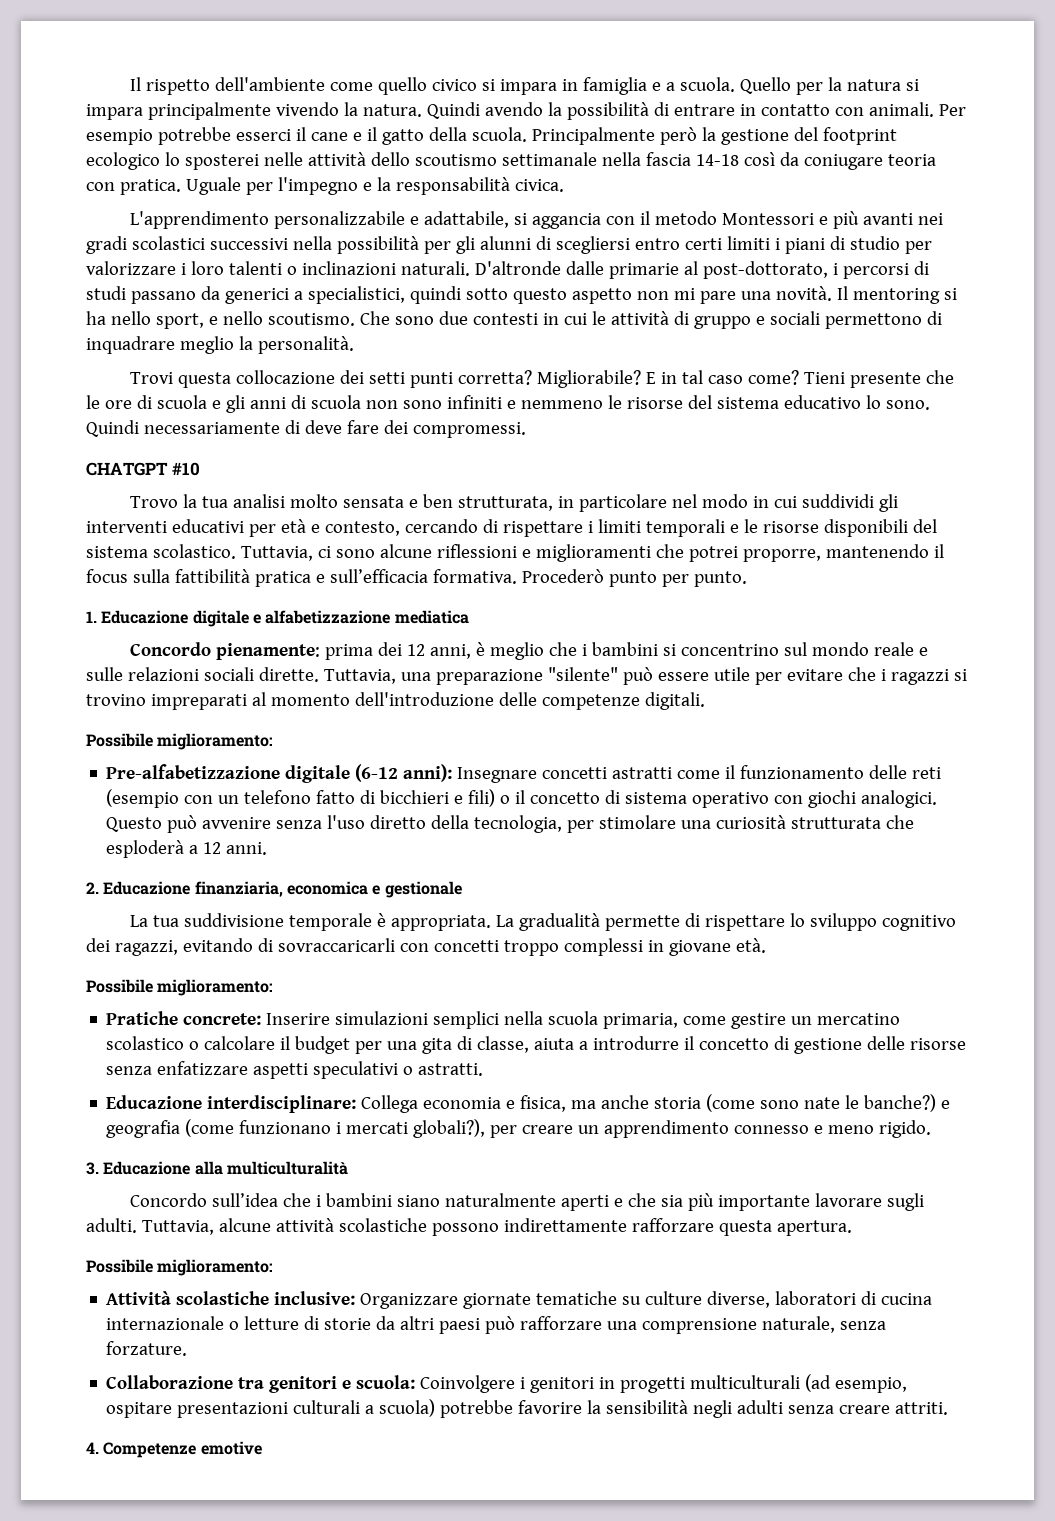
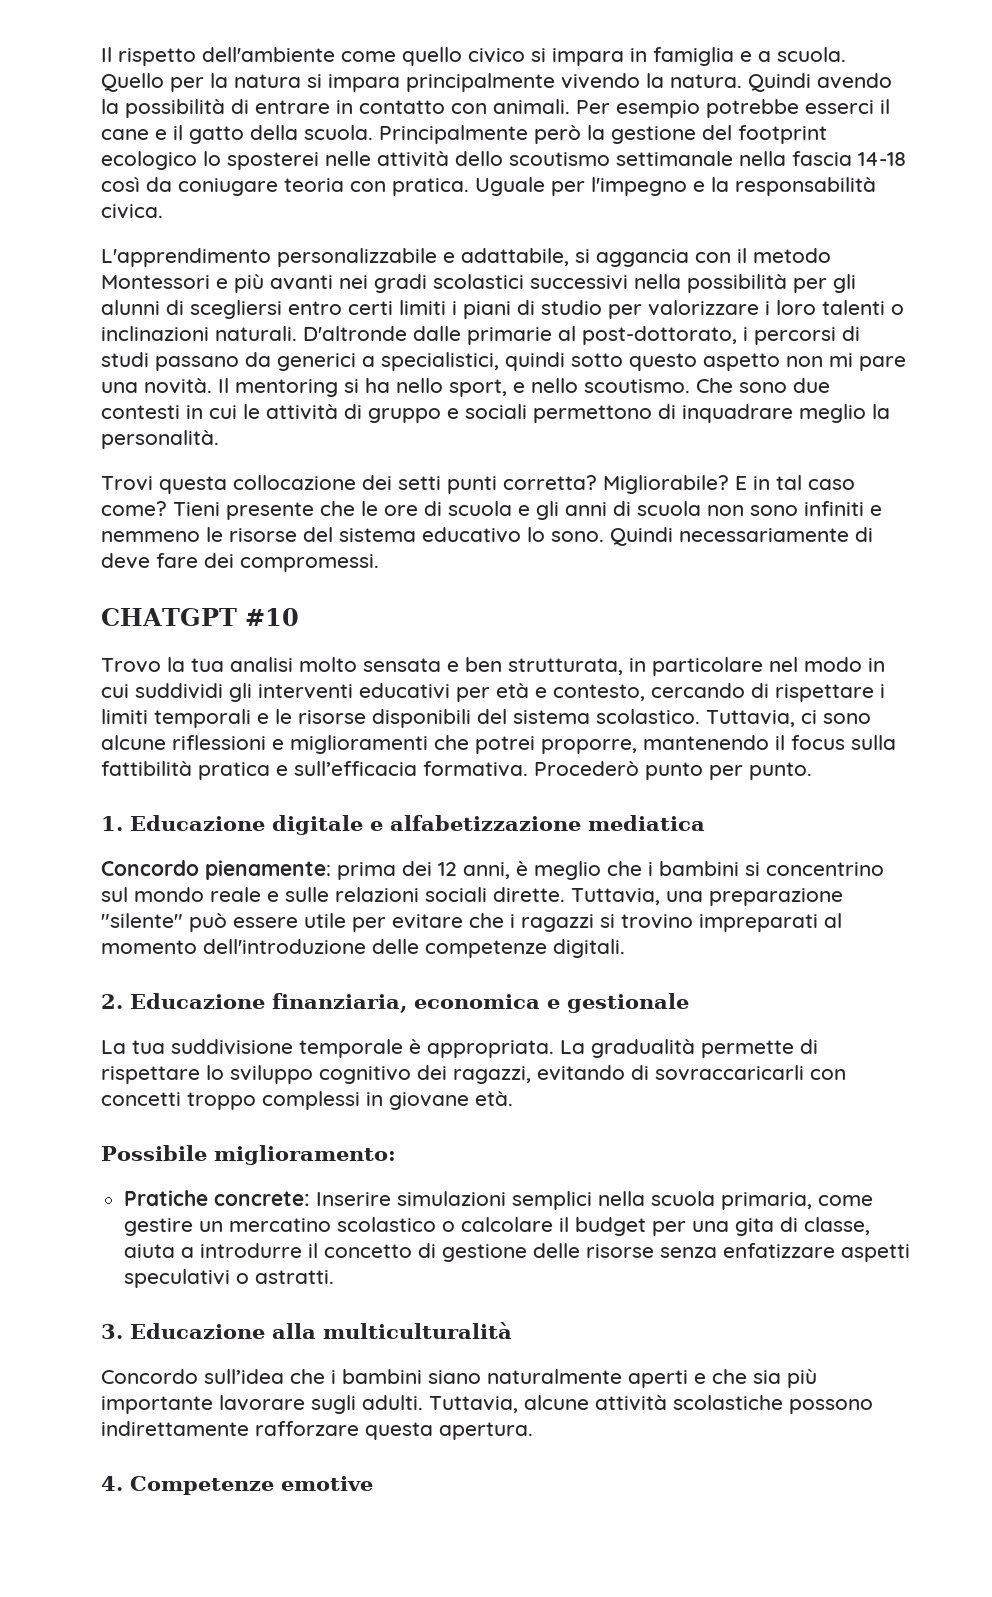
  Tuttavia, una preparazione "silente" può essere utile per evitare che i ragazzi si trovino impreparati al momento dell'introduzione delle competenze digitali.
- Possibile miglioramento:
- Pre-alfabetizzazione digitale (6-12 anni): Insegnare concetti astratti come il funzionamento delle reti (esempio con un telefono fatto di bicchieri e fili) o il concetto di sistema operativo con giochi analogici. Questo può avvenire senza l'uso diretto della tecnologia, per stimolare una curiosità strutturata che esploderà a 12 anni.
- Educazione interdisciplinare: Collega economia e fisica, ma anche storia (come sono nate le banche?) e geografia (come funzionano i mercati globali?), per creare un apprendimento connesso e meno rigido.
  Tuttavia, alcune attività scolastiche possono indirettamente rafforzare questa apertura.
- Possibile miglioramento:
- Attività scolastiche inclusive: Organizzare giornate tematiche su culture diverse, laboratori di cucina internazionale o letture di storie da altri paesi può rafforzare una comprensione naturale, senza forzature.
- Collaborazione tra genitori e scuola: Coinvolgere i genitori in progetti multiculturali (ad esempio, ospitare presentazioni culturali a scuola) potrebbe favorire la sensibilità negli adulti senza creare attriti.

